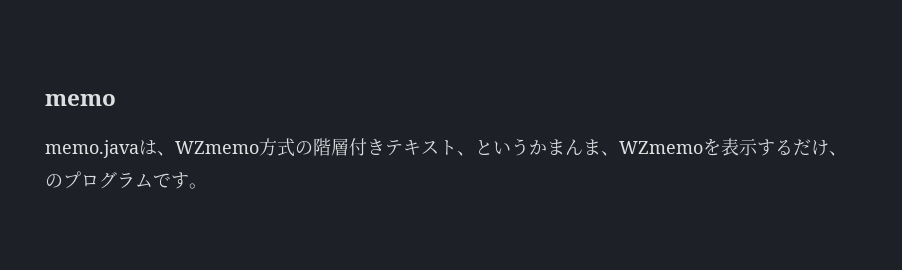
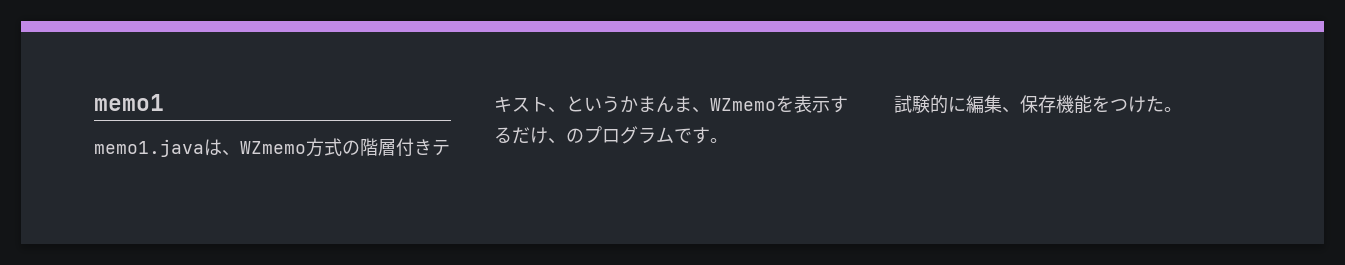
- memo
- memo.javaは、WZmemo方式の階層付きテキスト、というかまんま、WZmemoを表示するだけ、のプログラムです。
+ memo1
+ memo1.javaは、WZmemo方式の階層付きテキスト、というかまんま、WZmemoを表示するだけ、のプログラムです。
+ 試験的に編集、保存機能をつけた。

